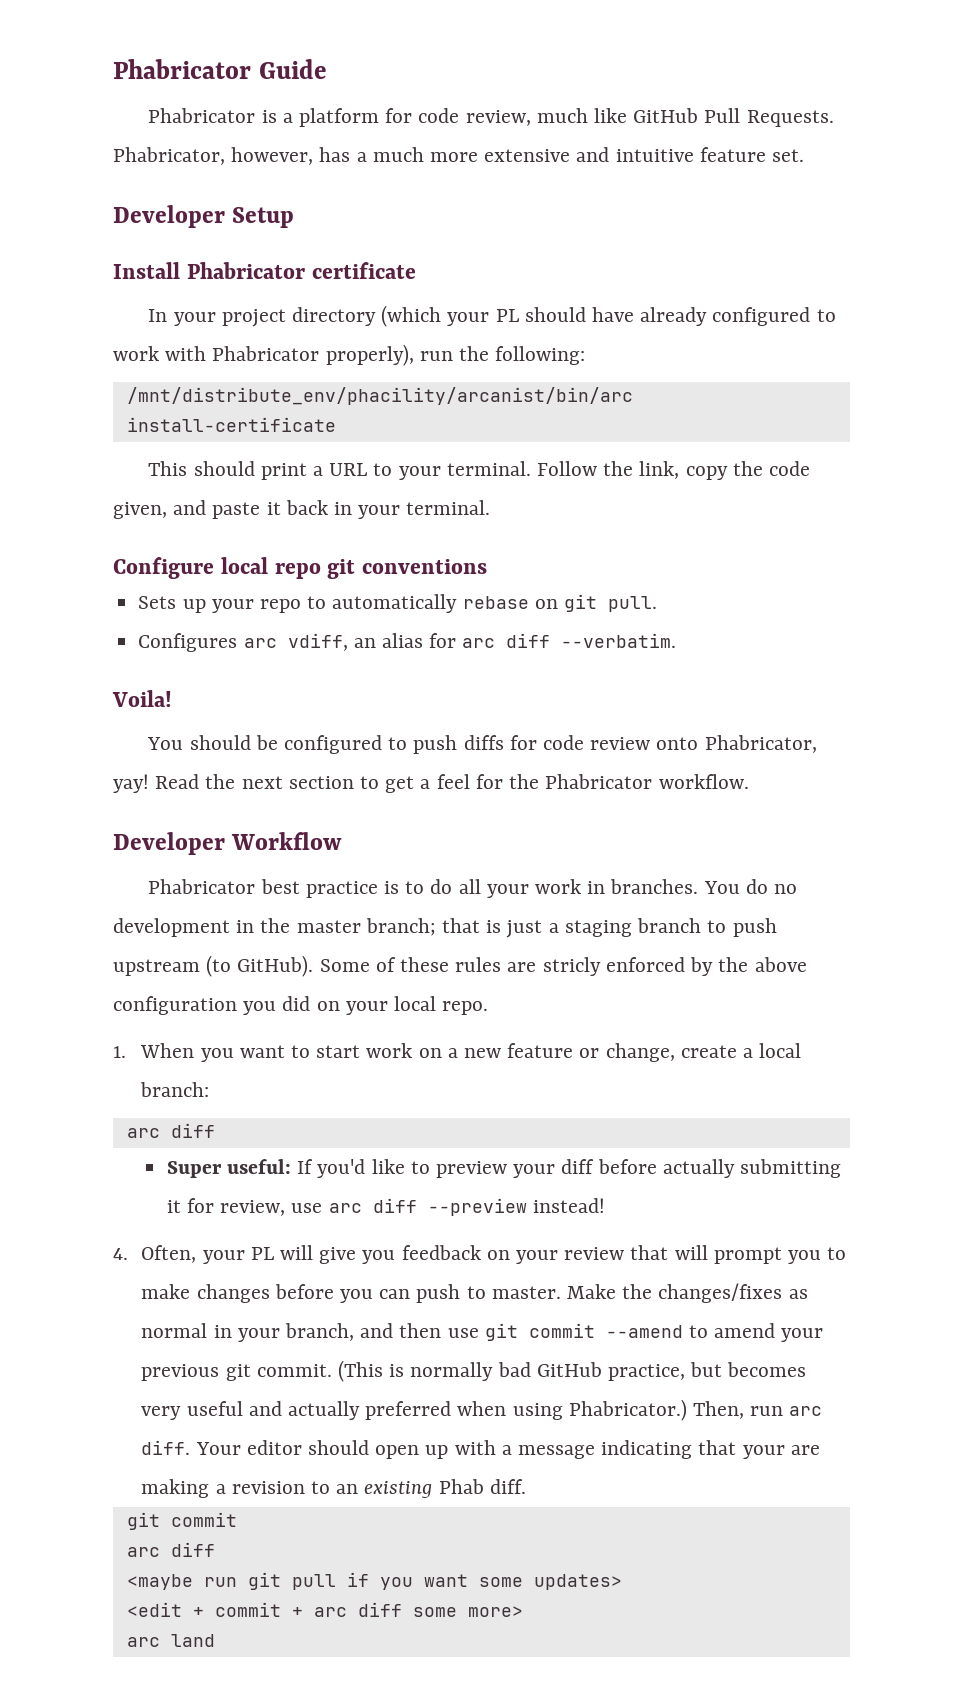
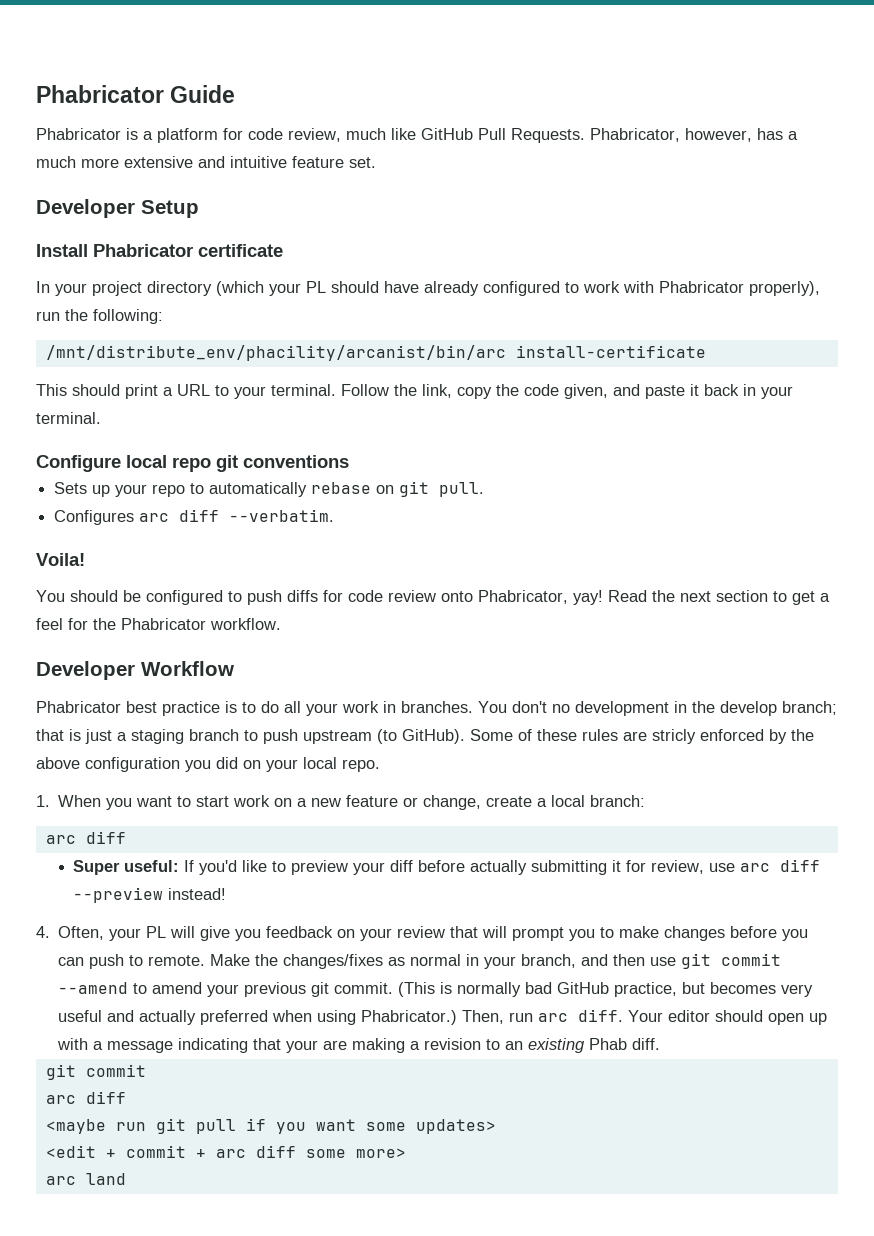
- Configures arc vdiff, an alias for arc diff --verbatim.
+ Configures arc diff --verbatim.
- You do no development in the master branch; that is just a staging branch to push upstream (to GitHub).
+ You don't no development in the develop branch; that is just a staging branch to push upstream (to GitHub).
- 4. Often, your PL will give you feedback on your review that will prompt you to make changes before you can push to master.
+ 4. Often, your PL will give you feedback on your review that will prompt you to make changes before you can push to remote.

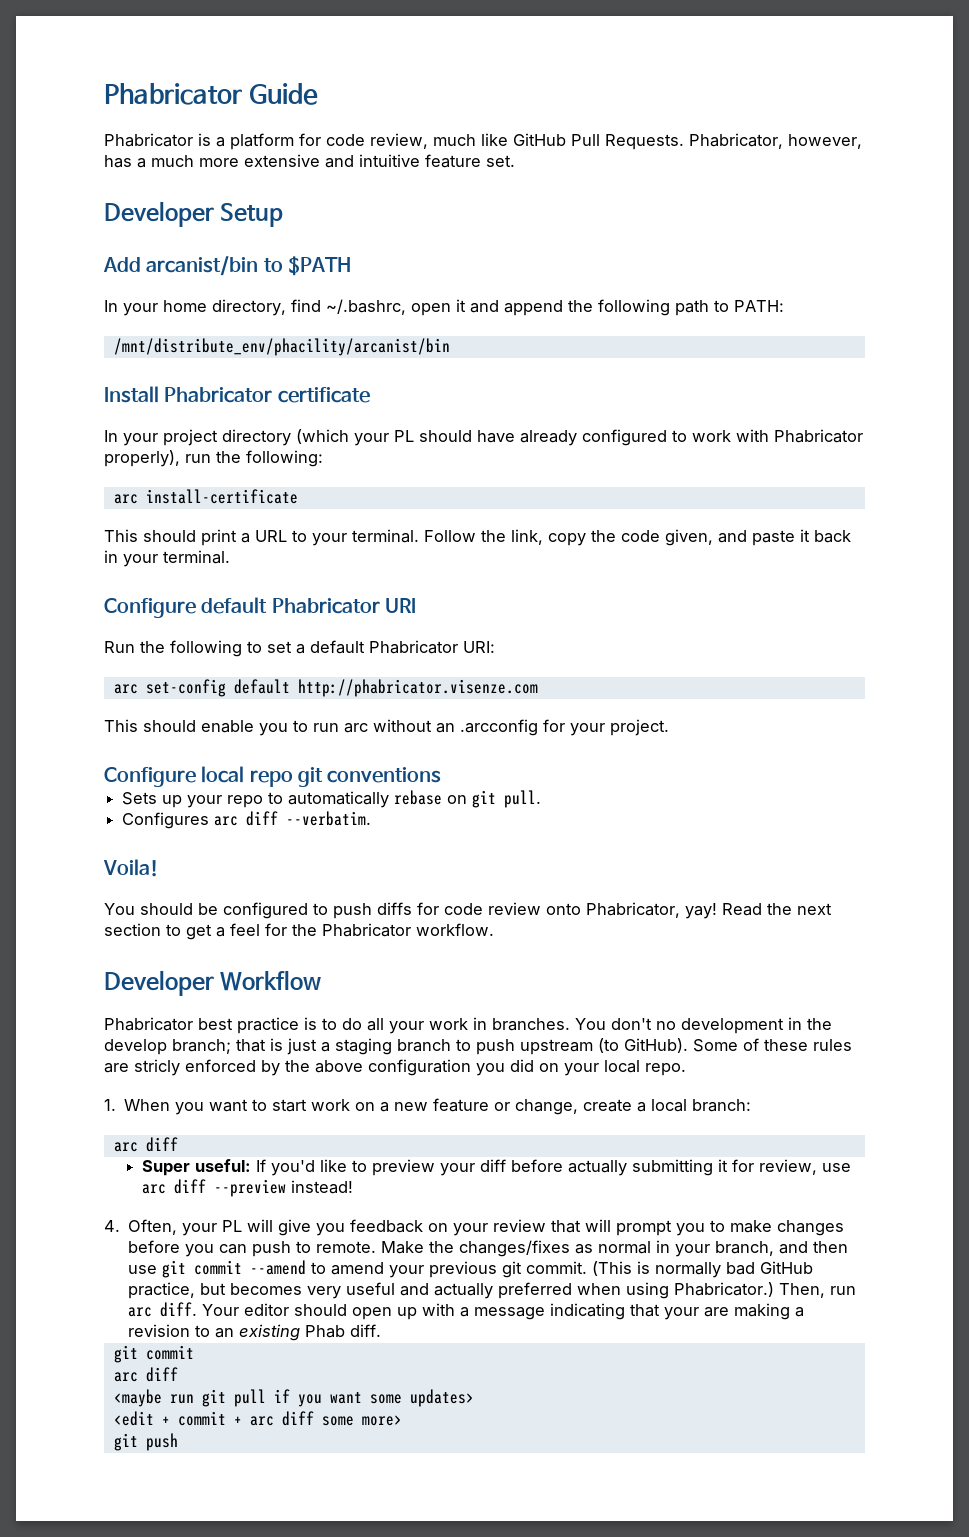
+ Add arcanist/bin to $PATH
+ In your home directory, find ~/.bashrc, open it and append the following path to PATH:
+ /mnt/distribute_env/phacility/arcanist/bin
- /mnt/distribute_env/phacility/arcanist/bin/arc install-certificate
+ arc install-certificate
+ Configure default Phabricator URI
+ Run the following to set a default Phabricator URI:
+ arc set-config default http://phabricator.visenze.com
+ This should enable you to run arc without an .arcconfig for your project.
- arc land
+ git push

